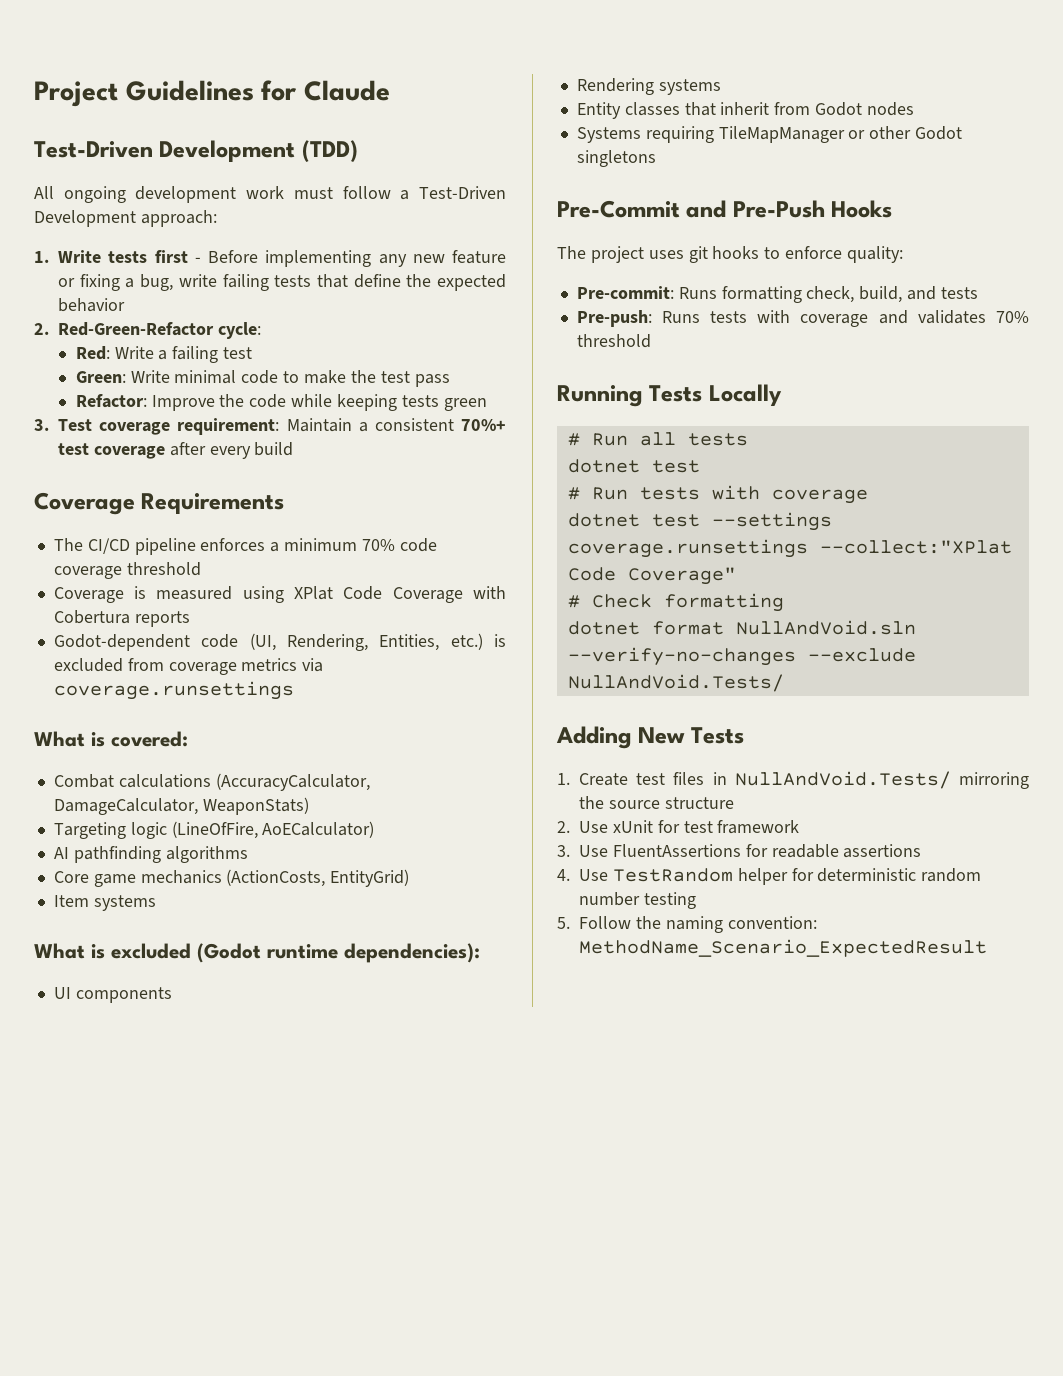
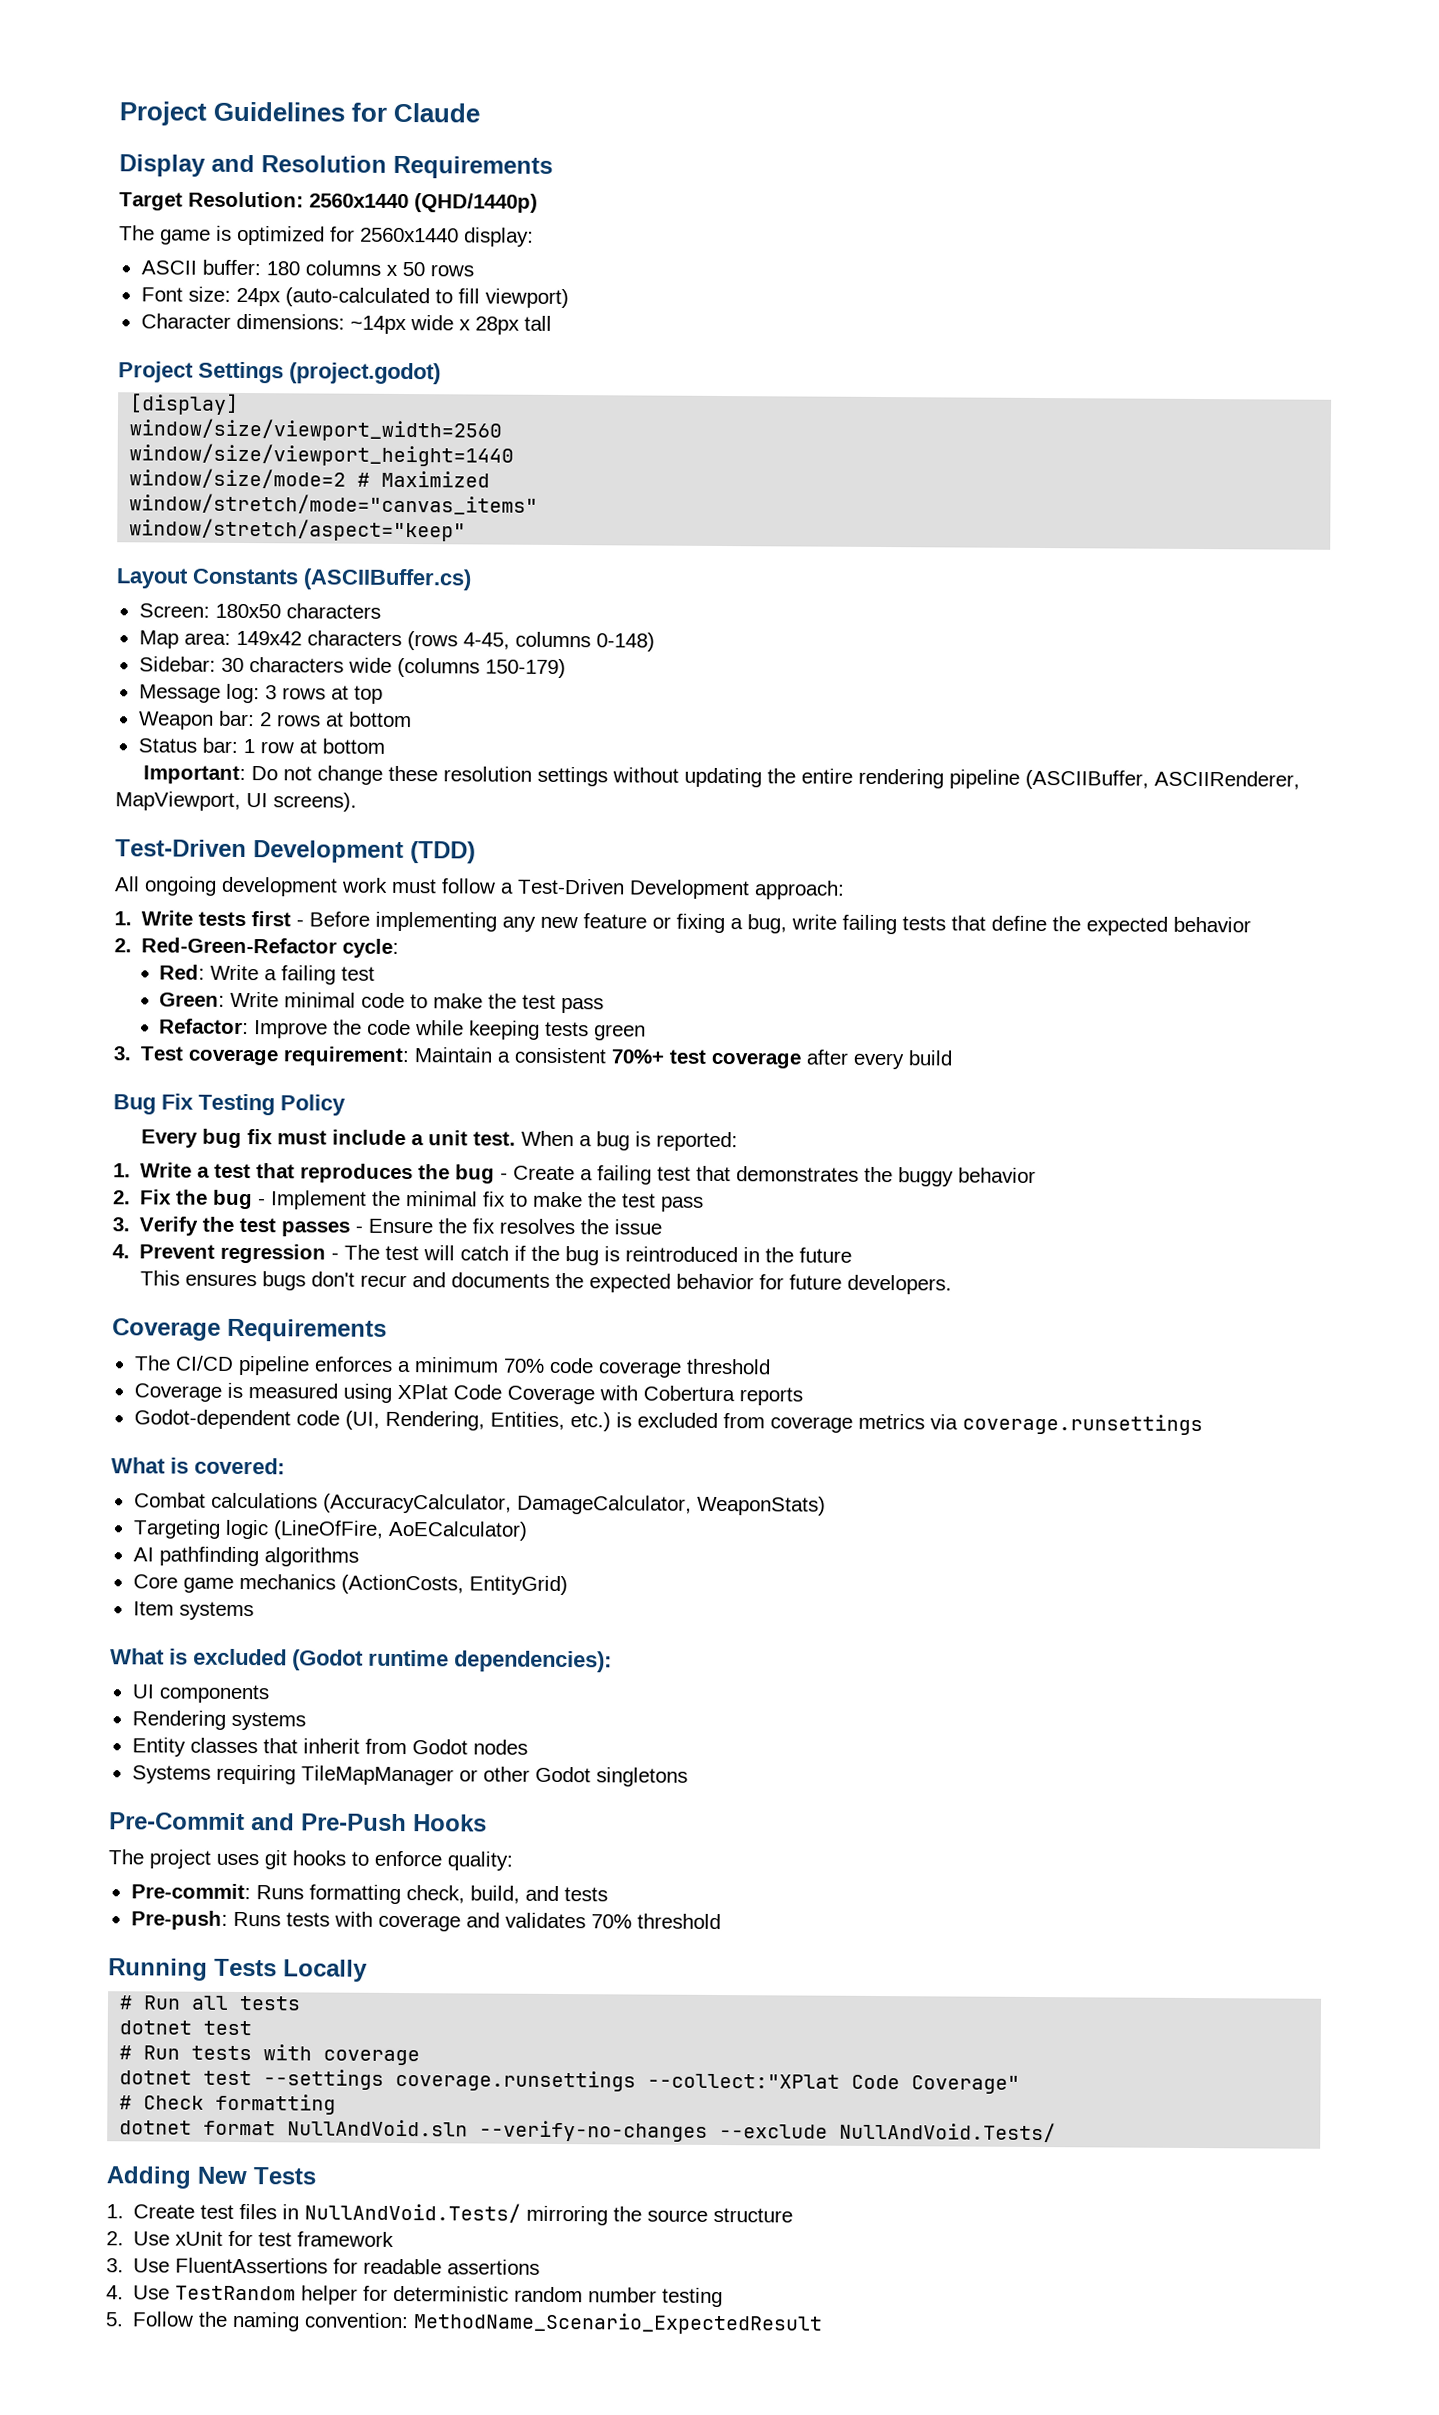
+ Display and Resolution Requirements
+ Target Resolution: 2560x1440 (QHD/1440p)
+ The game is optimized for 2560x1440 display:
+ ASCII buffer: 180 columns x 50 rows
+ Font size: 24px (auto-calculated to fill viewport)
+ Character dimensions: ~14px wide x 28px tall
+ Project Settings (project.godot)
+ [display]
+ window/size/viewport_width=2560
+ window/size/viewport_height=1440
+ window/size/mode=2 # Maximized
+ window/stretch/mode="canvas_items"
+ window/stretch/aspect="keep"
+ Layout Constants (ASCIIBuffer.cs)
+ Screen: 180x50 characters
+ Map area: 149x42 characters (rows 4-45, columns 0-148)
+ Sidebar: 30 characters wide (columns 150-179)
+ Message log: 3 rows at top
+ Weapon bar: 2 rows at bottom
+ Status bar: 1 row at bottom
+ Important: Do not change these resolution settings without updating the entire rendering pipeline (ASCIIBuffer, ASCIIRenderer, MapViewport, UI screens).
+ Bug Fix Testing Policy
+ Every bug fix must include a unit test. When a bug is reported:
+ 1. Write a test that reproduces the bug - Create a failing test that demonstrates the buggy behavior
+ 2. Fix the bug - Implement the minimal fix to make the test pass
+ 3. Verify the test passes - Ensure the fix resolves the issue
+ 4. Prevent regression - The test will catch if the bug is reintroduced in the future
+ This ensures bugs don't recur and documents the expected behavior for future developers.

